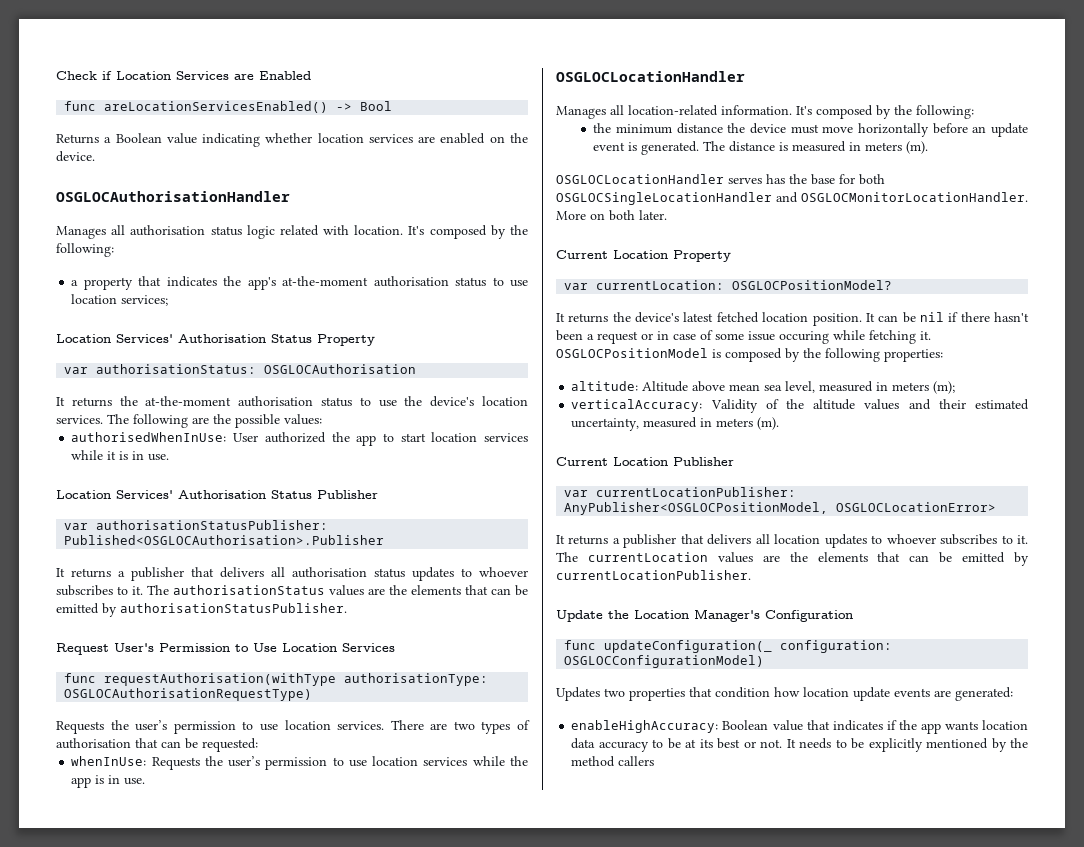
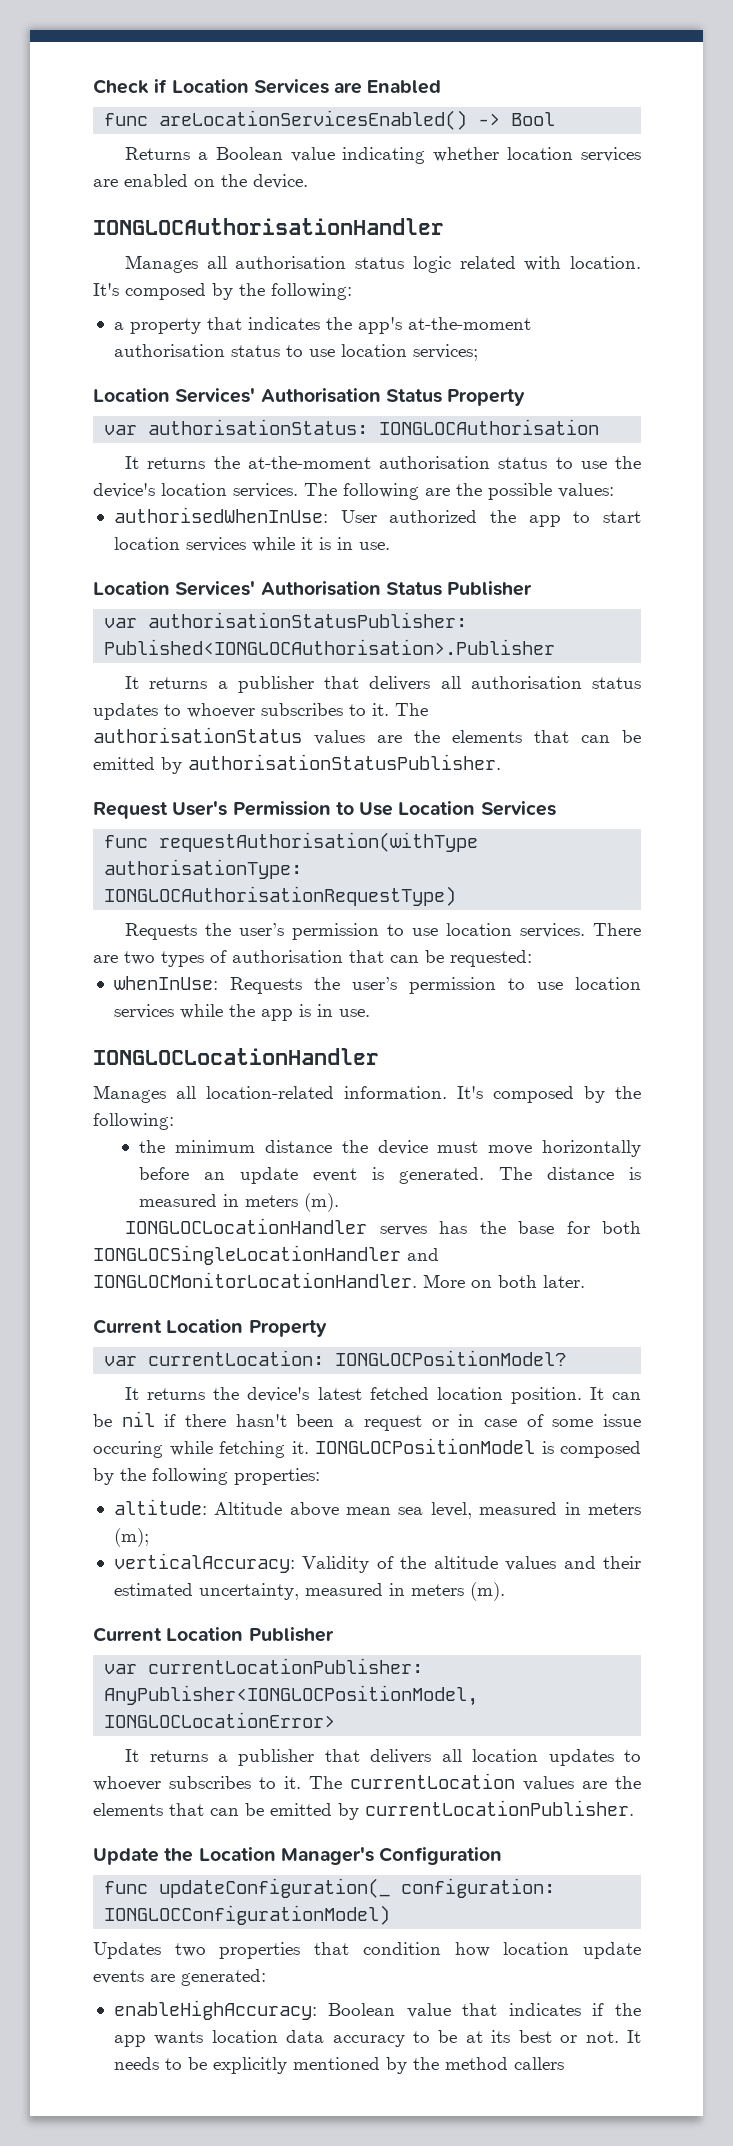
- OSGLOCAuthorisationHandler
+ IONGLOCAuthorisationHandler
- var authorisationStatus: OSGLOCAuthorisation
+ var authorisationStatus: IONGLOCAuthorisation
- var authorisationStatusPublisher: Published<OSGLOCAuthorisation>.Publisher
+ var authorisationStatusPublisher: Published<IONGLOCAuthorisation>.Publisher
- func requestAuthorisation(withType authorisationType: OSGLOCAuthorisationRequestType)
+ func requestAuthorisation(withType authorisationType: IONGLOCAuthorisationRequestType)
  whenInUse: Requests the user’s permission to use location services while the app is in use.
- OSGLOCLocationHandler
+ IONGLOCLocationHandler
- OSGLOCLocationHandler serves has the base for both OSGLOCSingleLocationHandler and OSGLOCMonitorLocationHandler.
+ IONGLOCLocationHandler serves has the base for both IONGLOCSingleLocationHandler and IONGLOCMonitorLocationHandler.
- var currentLocation: OSGLOCPositionModel?
+ var currentLocation: IONGLOCPositionModel?
- OSGLOCPositionModel is composed by the following properties:
+ IONGLOCPositionModel is composed by the following properties:
- var currentLocationPublisher: AnyPublisher<OSGLOCPositionModel, OSGLOCLocationError>
+ var currentLocationPublisher: AnyPublisher<IONGLOCPositionModel, IONGLOCLocationError>
- func updateConfiguration(_ configuration: OSGLOCConfigurationModel)
+ func updateConfiguration(_ configuration: IONGLOCConfigurationModel)

